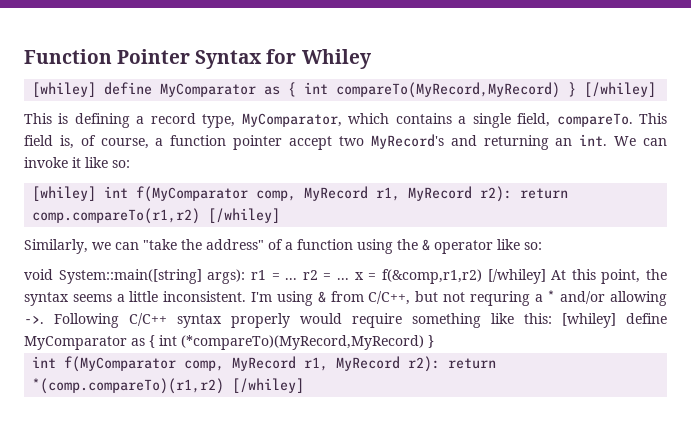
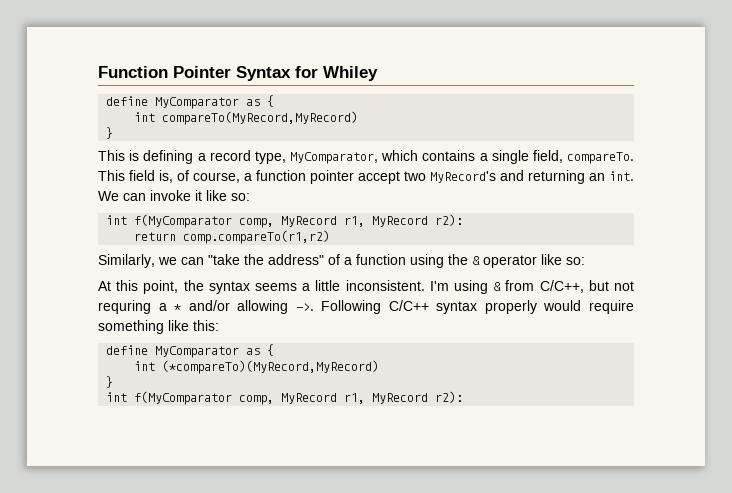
  Function Pointer Syntax for Whiley
- [whiley] define MyComparator as { int compareTo(MyRecord,MyRecord) } [/whiley]
+ define MyComparator as {
+ int compareTo(MyRecord,MyRecord)
+ }
  We can invoke it like so:
- [whiley] int f(MyComparator comp, MyRecord r1, MyRecord r2): return comp.compareTo(r1,r2) [/whiley]
+ int f(MyComparator comp, MyRecord r1, MyRecord r2):
+ return comp.compareTo(r1,r2)
- void System::main([string] args): r1 = ... r2 = ... x = f(&comp,r1,r2) [/whiley] At this point, the syntax seems a little inconsistent.
+ At this point, the syntax seems a little inconsistent.
- Following C/C++ syntax properly would require something like this: [whiley] define MyComparator as { int (*compareTo)(MyRecord,MyRecord) }
- int f(MyComparator comp, MyRecord r1, MyRecord r2): return *(comp.compareTo)(r1,r2) [/whiley]
+ Following C/C++ syntax properly would require something like this:
+ define MyComparator as {
+ int (*compareTo)(MyRecord,MyRecord)
+ }
+ int f(MyComparator comp, MyRecord r1, MyRecord r2):

